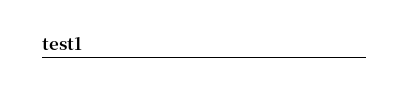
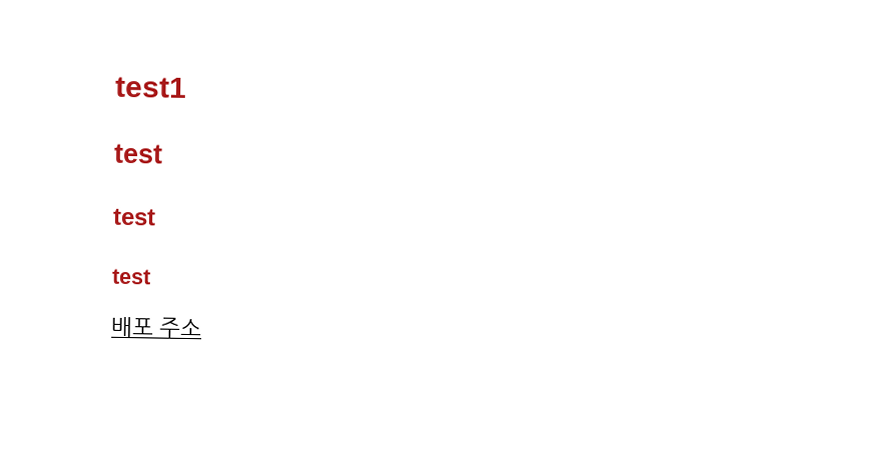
  test1
+ test
+ test
+ test
+ 배포 주소

